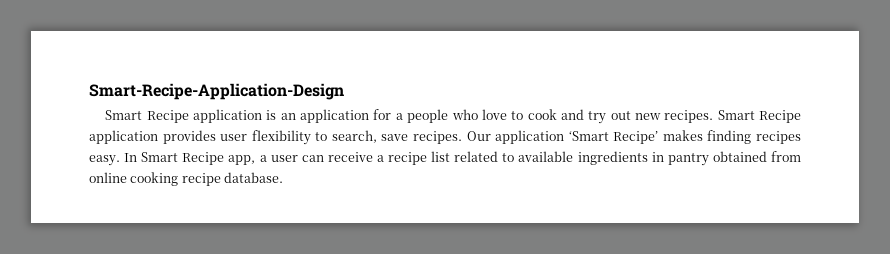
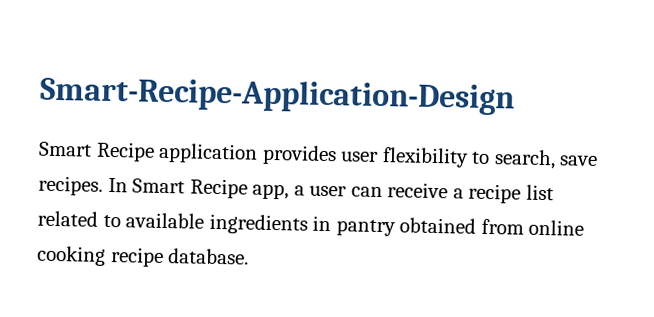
- Smart Recipe application is an application for a people who love to cook and try out new recipes. Smart Recipe application provides user flexibility to search, save recipes.
+ Smart Recipe application provides user flexibility to search, save recipes.
- Our application ‘Smart Recipe’ makes finding recipes easy.

